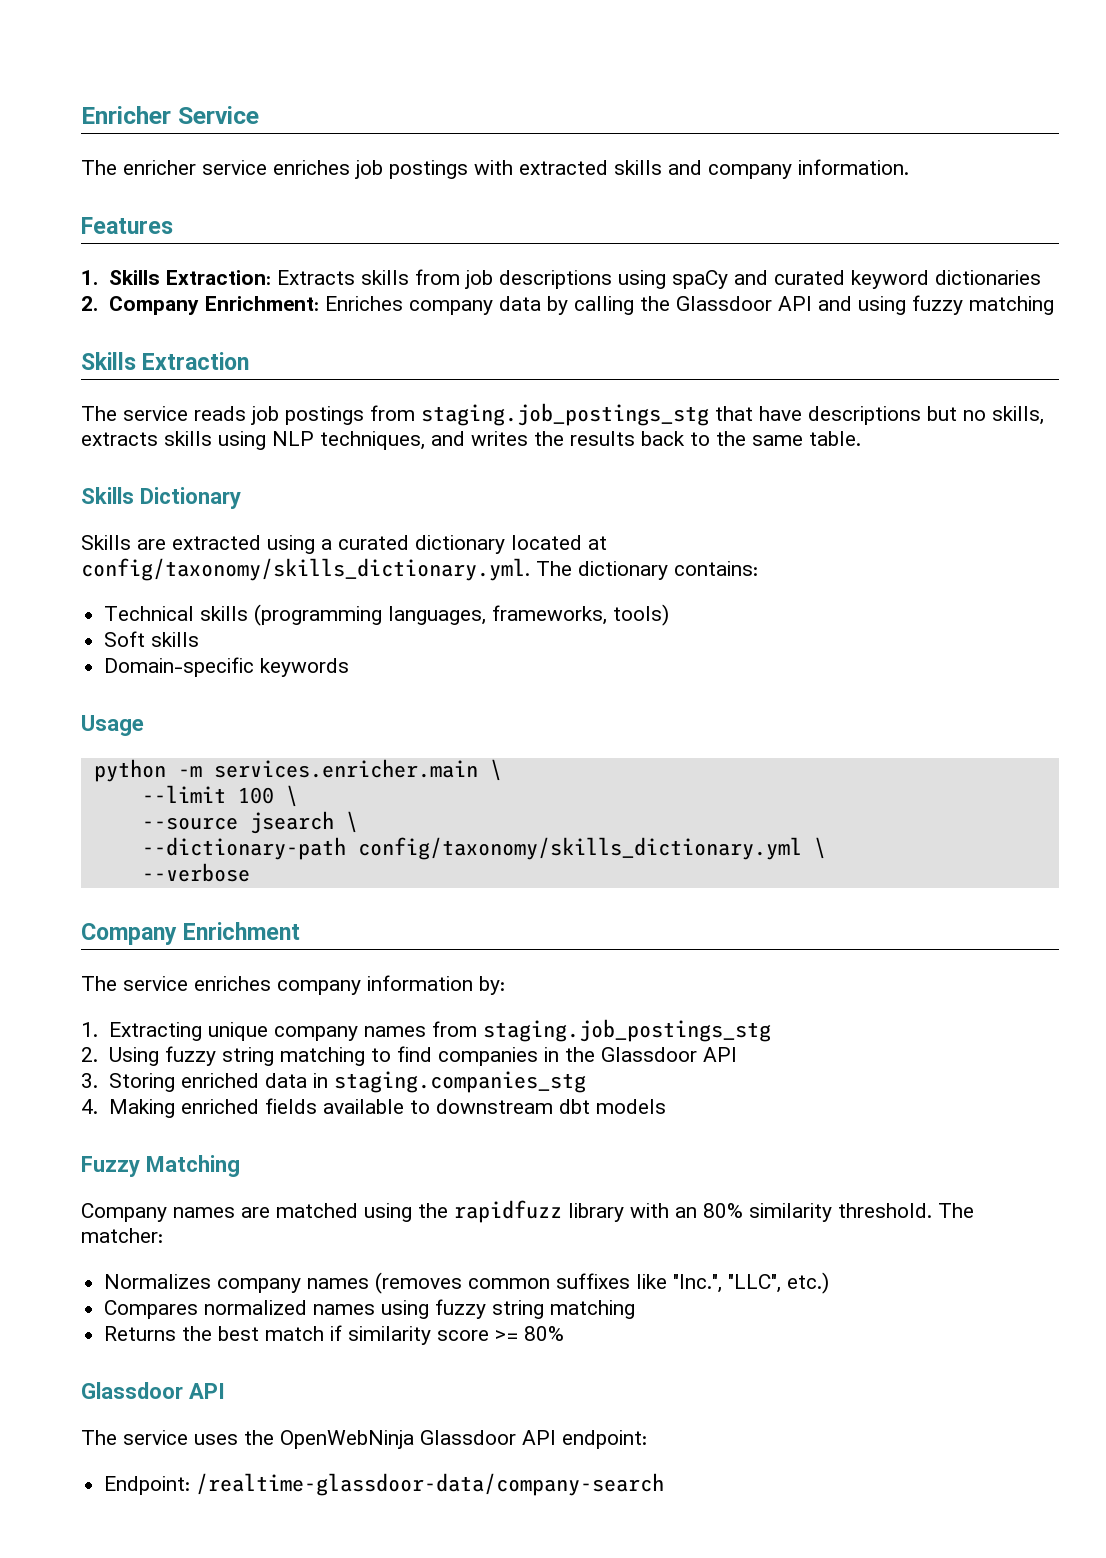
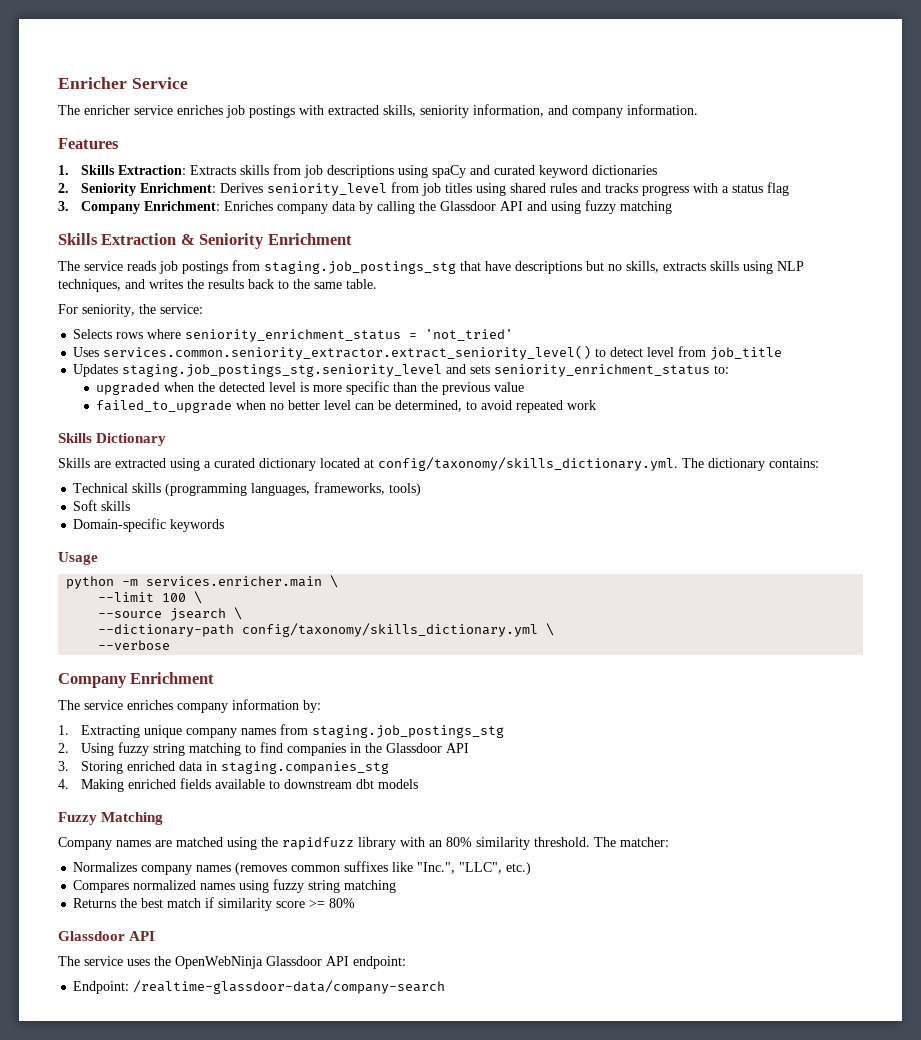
- The enricher service enriches job postings with extracted skills and company information.
+ The enricher service enriches job postings with extracted skills, seniority information, and company information.
- 2. Company Enrichment: Enriches company data by calling the Glassdoor API and using fuzzy matching
+ 2. Seniority Enrichment: Derives seniority_level from job titles using shared rules and tracks progress with a status flag
+ 3. Company Enrichment: Enriches company data by calling the Glassdoor API and using fuzzy matching
- Skills Extraction
+ Skills Extraction & Seniority Enrichment
+ For seniority, the service:
+ Selects rows where seniority_enrichment_status = 'not_tried'
+ Uses services.common.seniority_extractor.extract_seniority_level() to detect level from job_title
+ Updates staging.job_postings_stg.seniority_level and sets seniority_enrichment_status to:
+ upgraded when the detected level is more specific than the previous value
+ failed_to_upgrade when no better level can be determined, to avoid repeated work

